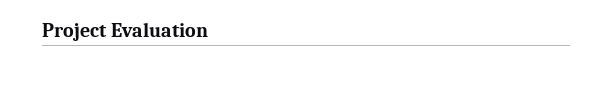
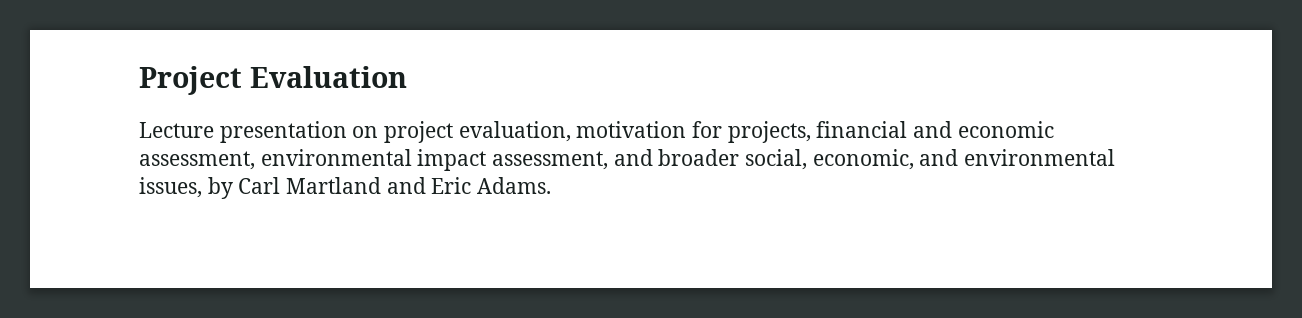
+ Lecture presentation on project evaluation, motivation for projects, financial and economic assessment, environmental impact assessment, and broader social, economic, and environmental issues, by Carl Martland and Eric Adams.

